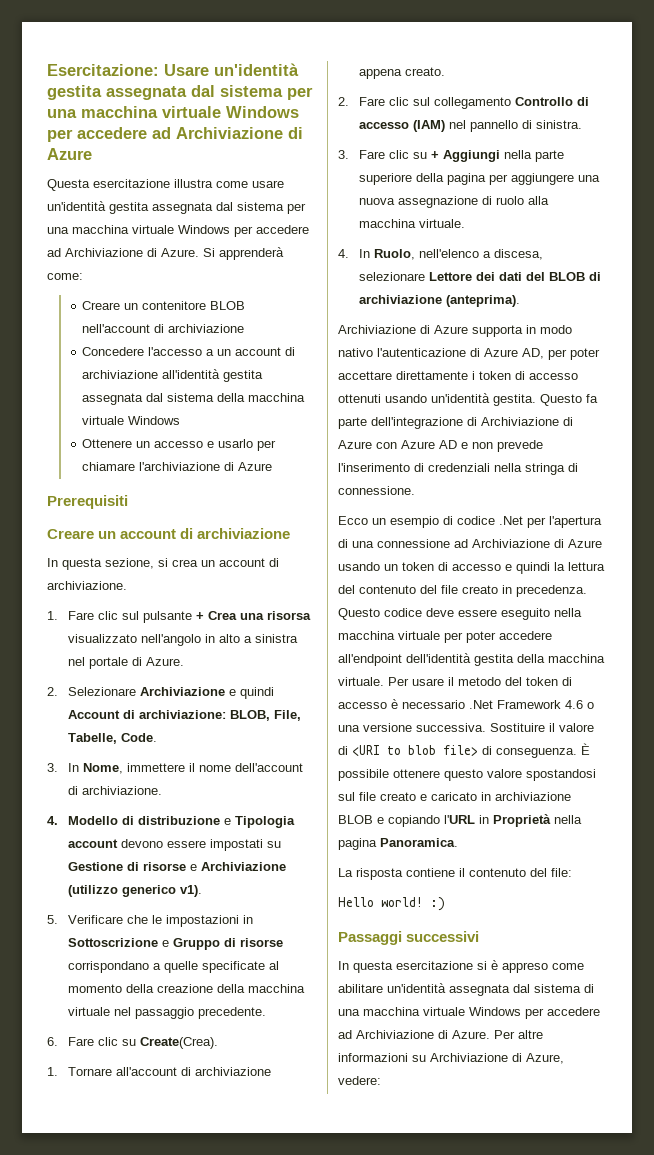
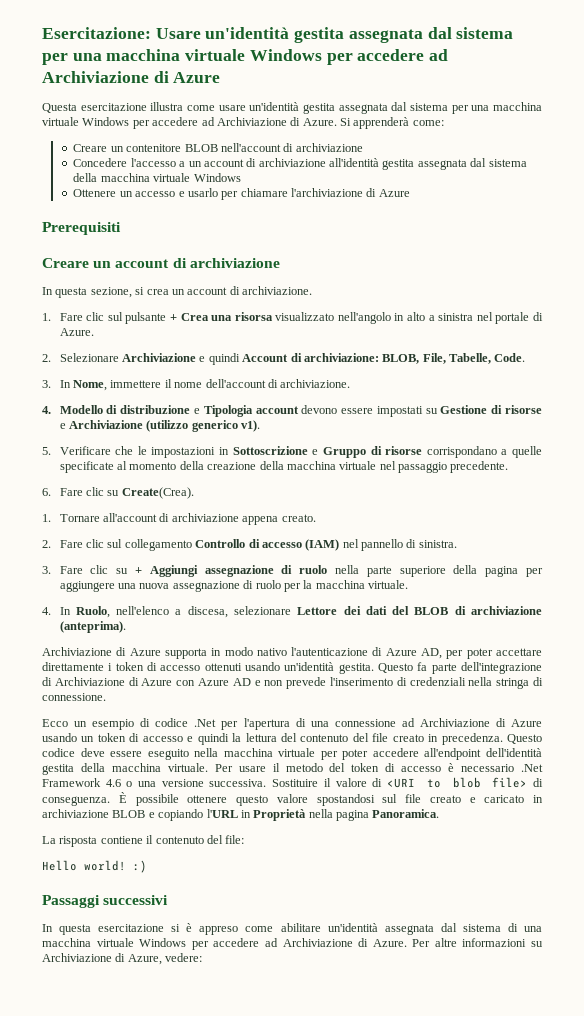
- 3. Fare clic su + Aggiungi nella parte superiore della pagina per aggiungere una nuova assegnazione di ruolo alla macchina virtuale.
+ 3. Fare clic su + Aggiungi assegnazione di ruolo nella parte superiore della pagina per aggiungere una nuova assegnazione di ruolo per la macchina virtuale.

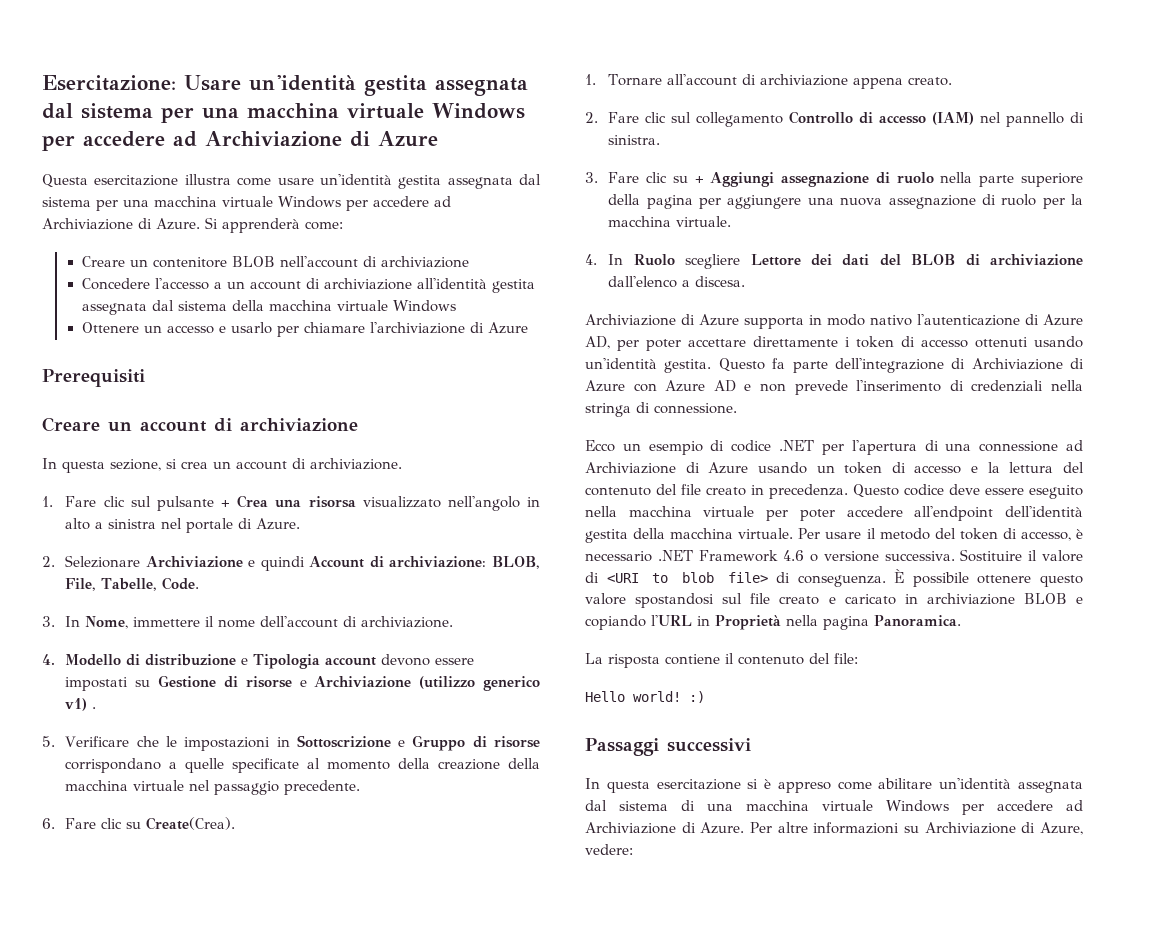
- 4. Modello di distribuzione e Tipologia account devono essere impostati su Gestione di risorse e Archiviazione (utilizzo generico v1).
+ 4. Modello di distribuzione e Tipologia account devono essere impostati su Gestione di risorse e Archiviazione (utilizzo generico v1) .
- 4. In Ruolo, nell'elenco a discesa, selezionare Lettore dei dati del BLOB di archiviazione (anteprima).
+ 4. In Ruolo scegliere Lettore dei dati del BLOB di archiviazione dall'elenco a discesa.
- Ecco un esempio di codice .Net per l'apertura di una connessione ad Archiviazione di Azure usando un token di accesso e quindi la lettura del contenuto del file creato in precedenza.
+ Ecco un esempio di codice .NET per l'apertura di una connessione ad Archiviazione di Azure usando un token di accesso e la lettura del contenuto del file creato in precedenza.
- Per usare il metodo del token di accesso è necessario .Net Framework 4.6 o una versione successiva.
+ Per usare il metodo del token di accesso, è necessario .NET Framework 4.6 o versione successiva.

